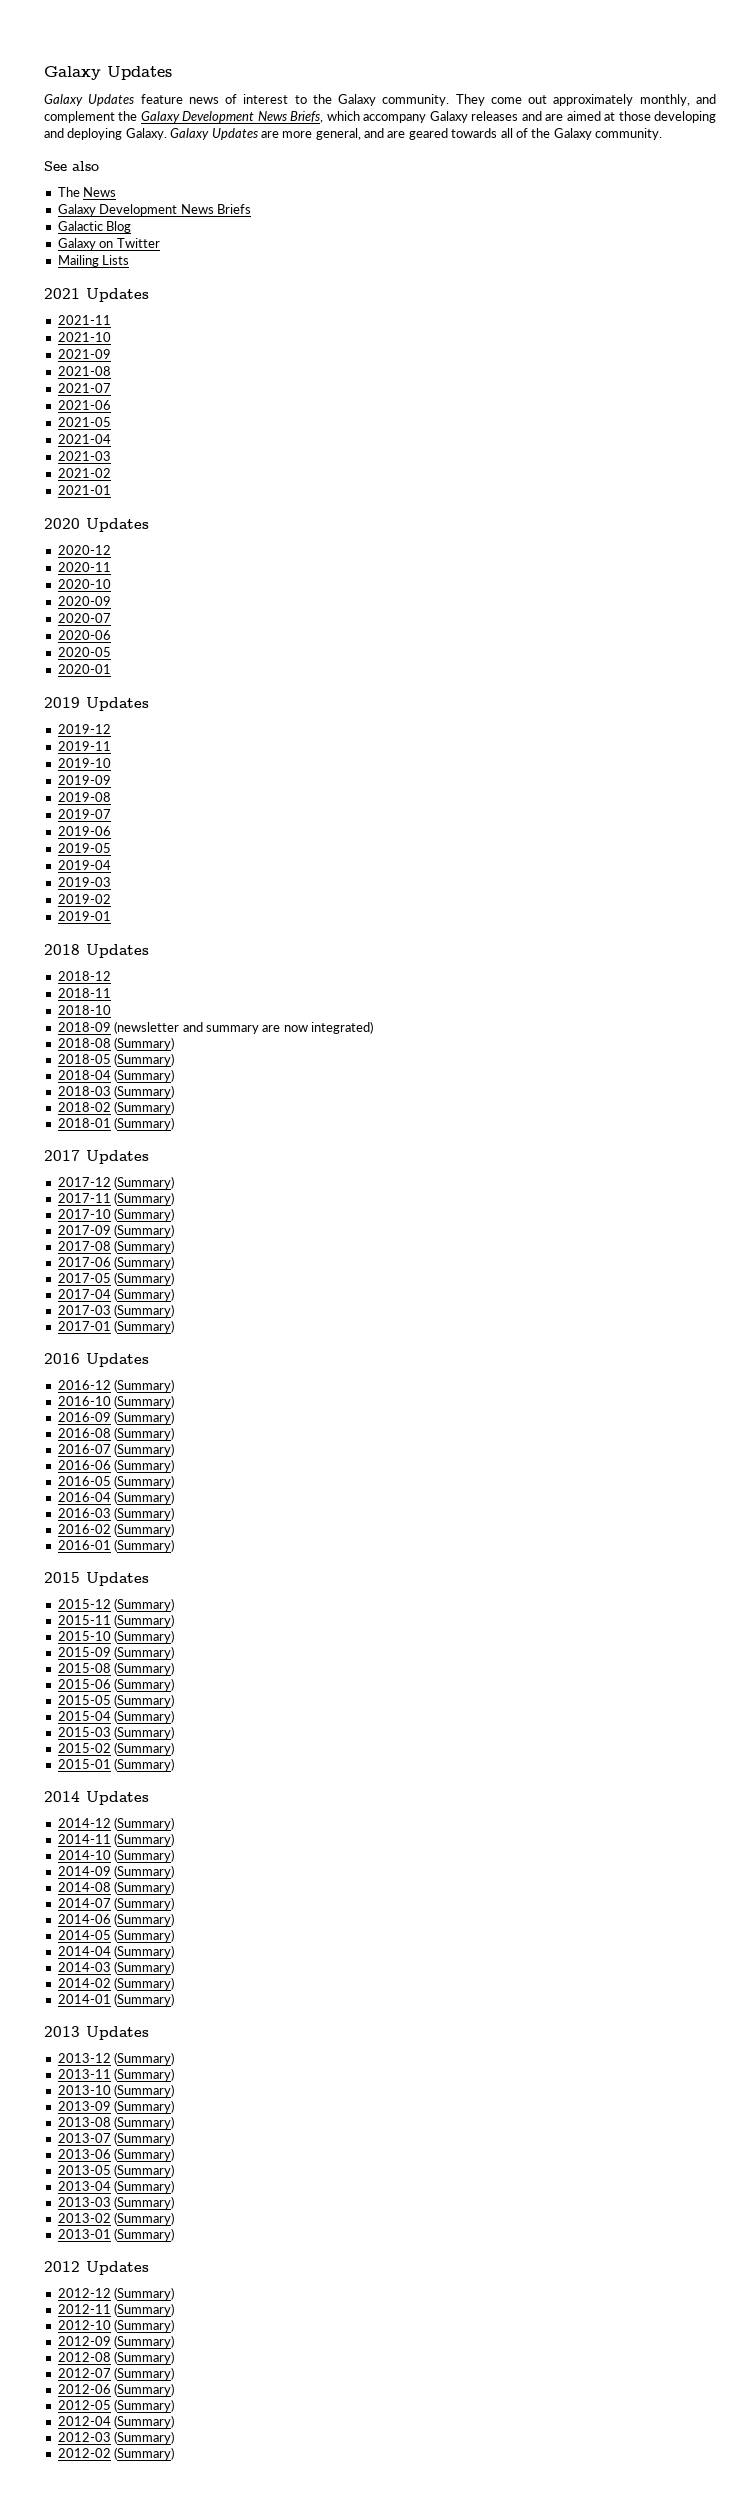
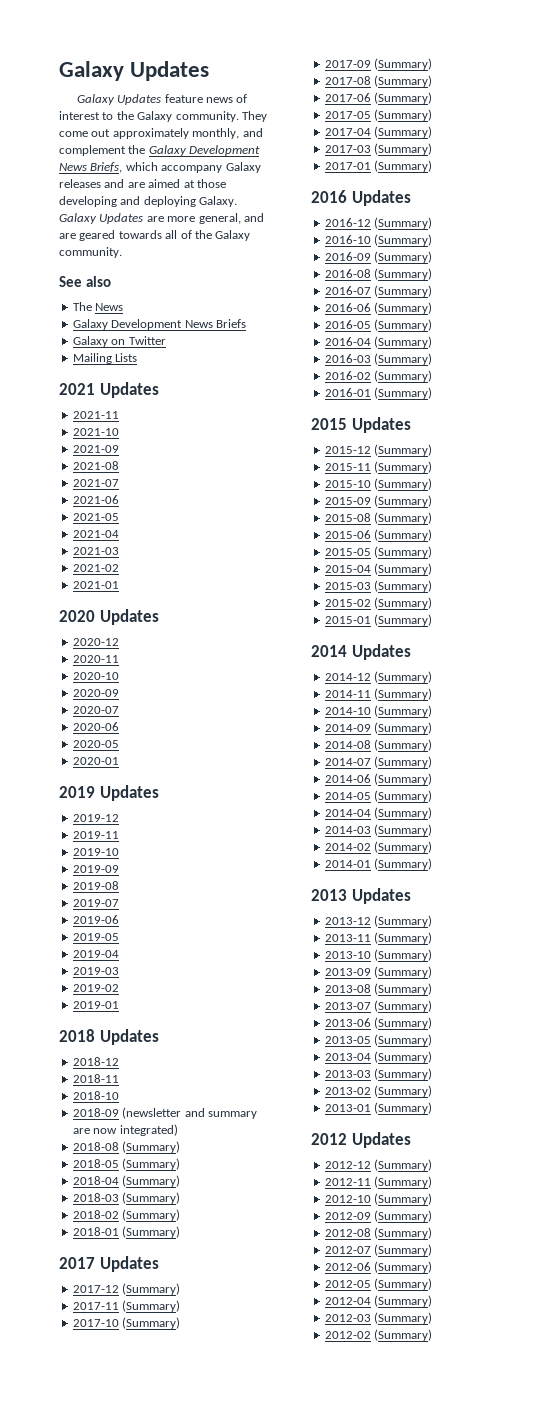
- Galactic Blog

